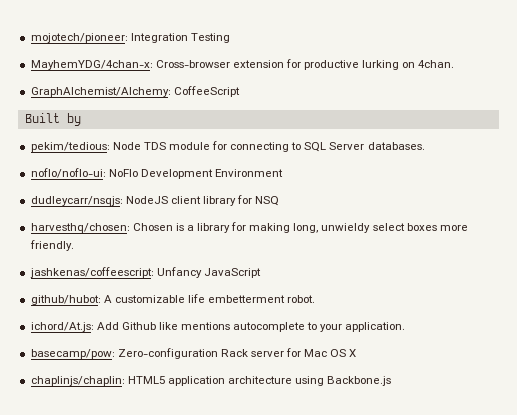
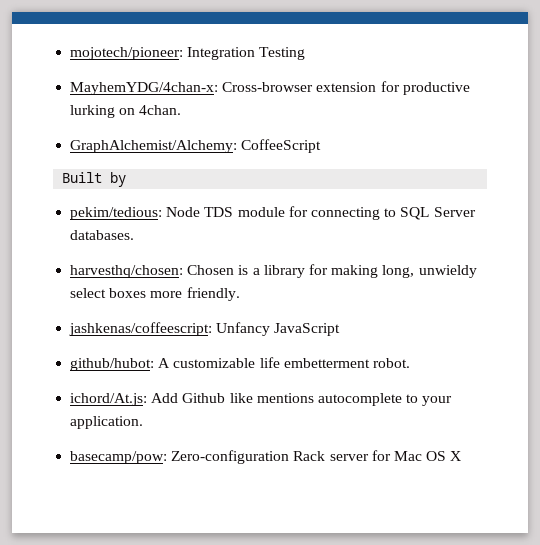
- noflo/noflo-ui: NoFlo Development Environment
- dudleycarr/nsqjs: NodeJS client library for NSQ
- chaplinjs/chaplin: HTML5 application architecture using Backbone.js

